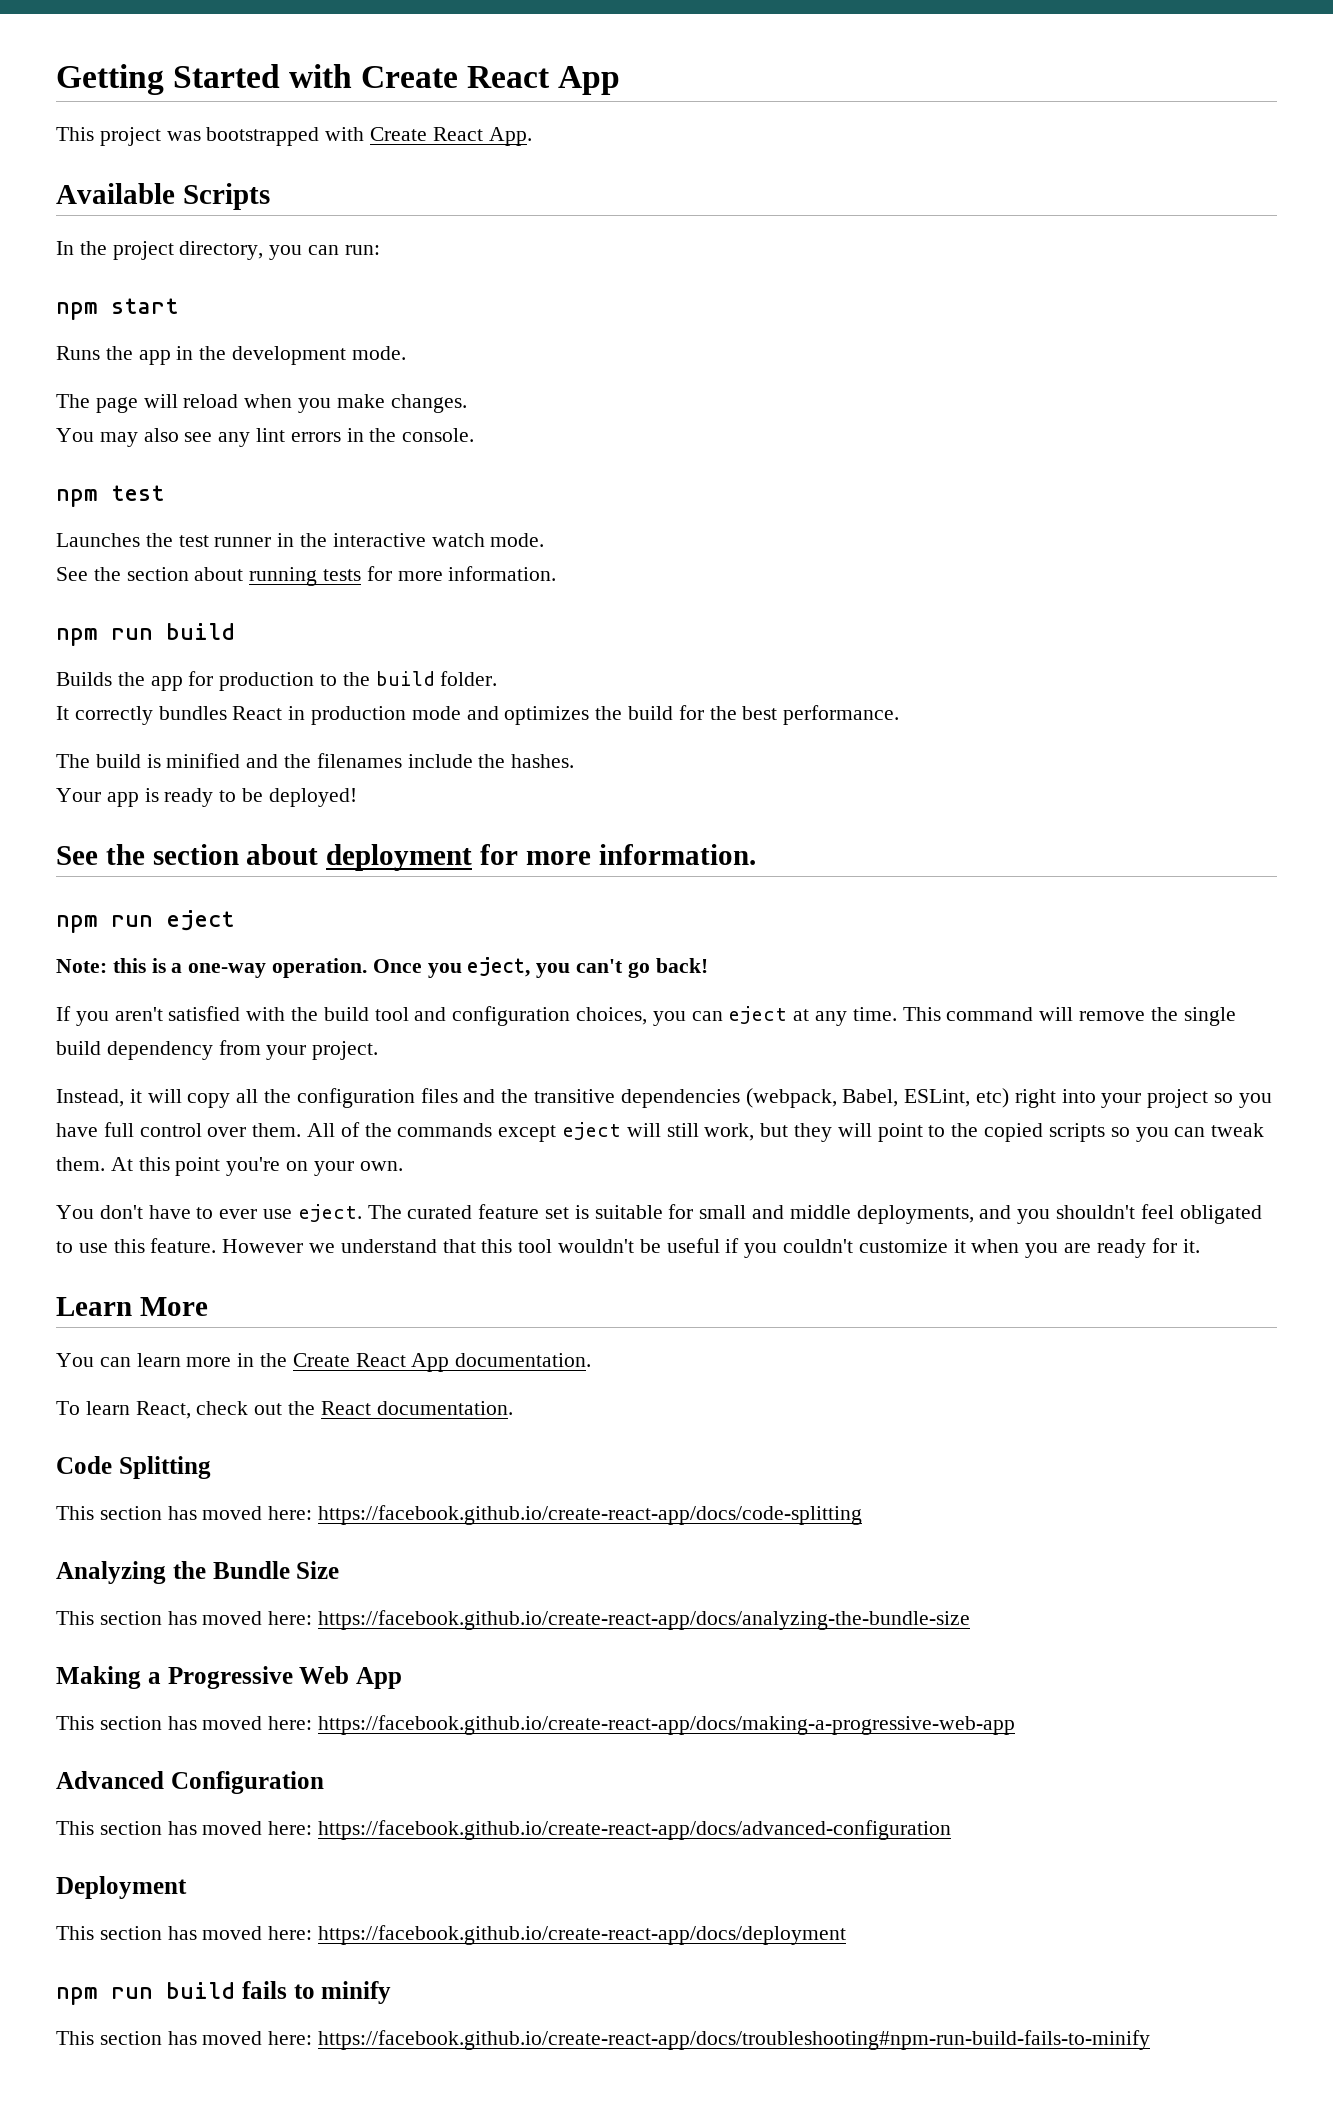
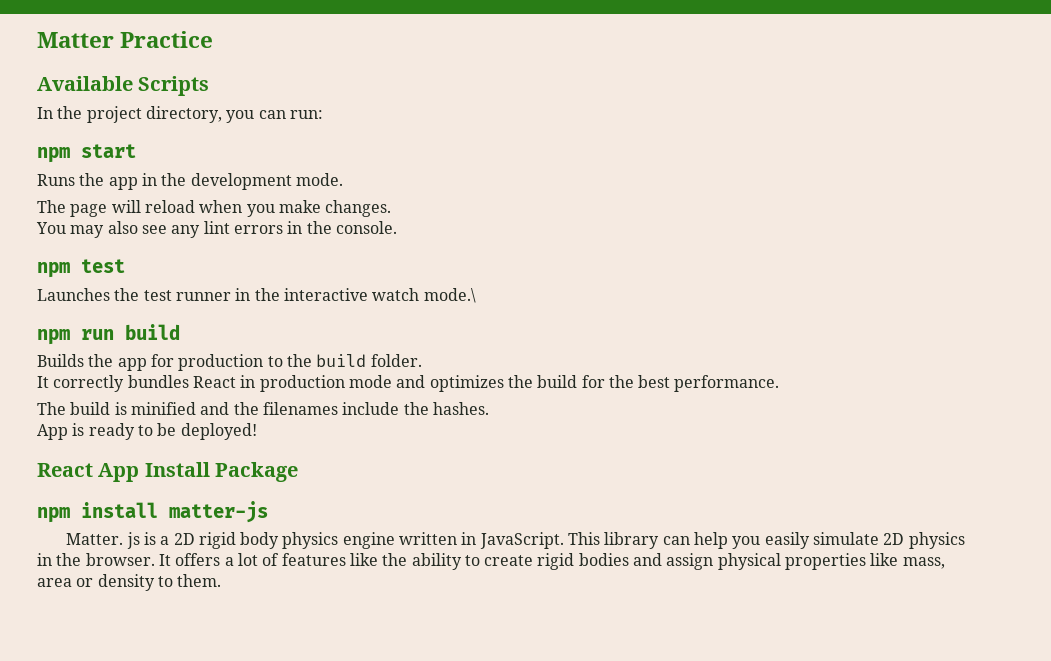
- Getting Started with Create React App
- This project was bootstrapped with Create React App.
+ Matter Practice
- Launches the test runner in the interactive watch mode.
- See the section about running tests for more information.
+ Launches the test runner in the interactive watch mode.\
- Your app is ready to be deployed!
+ App is ready to be deployed!
- See the section about deployment for more information.
- npm run eject
- Note: this is a one-way operation. Once you eject, you can't go back!
- If you aren't satisfied with the build tool and configuration choices, you can eject at any time. This command will remove the single build dependency from your project.
- Instead, it will copy all the configuration files and the transitive dependencies (webpack, Babel, ESLint, etc) right into your project so you have full control over them. All of the commands except eject will still work, but they will point to the copied scripts so you can tweak them. At this point you're on your own.
- You don't have to ever use eject. The curated feature set is suitable for small and middle deployments, and you shouldn't feel obligated to use this feature. However we understand that this tool wouldn't be useful if you couldn't customize it when you are ready for it.
- Learn More
- You can learn more in the Create React App documentation.
- To learn React, check out the React documentation.
- Code Splitting
- This section has moved here: https://facebook.github.io/create-react-app/docs/code-splitting
- Analyzing the Bundle Size
- This section has moved here: https://facebook.github.io/create-react-app/docs/analyzing-the-bundle-size
- Making a Progressive Web App
- This section has moved here: https://facebook.github.io/create-react-app/docs/making-a-progressive-web-app
- Advanced Configuration
- This section has moved here: https://facebook.github.io/create-react-app/docs/advanced-configuration
- Deployment
- This section has moved here: https://facebook.github.io/create-react-app/docs/deployment
- npm run build fails to minify
- This section has moved here: https://facebook.github.io/create-react-app/docs/troubleshooting#npm-run-build-fails-to-minify
+ React App Install Package
+ npm install matter-js
+ Matter. js is a 2D rigid body physics engine written in JavaScript. This library can help you easily simulate 2D physics in the browser. It offers a lot of features like the ability to create rigid bodies and assign physical properties like mass, area or density to them.

